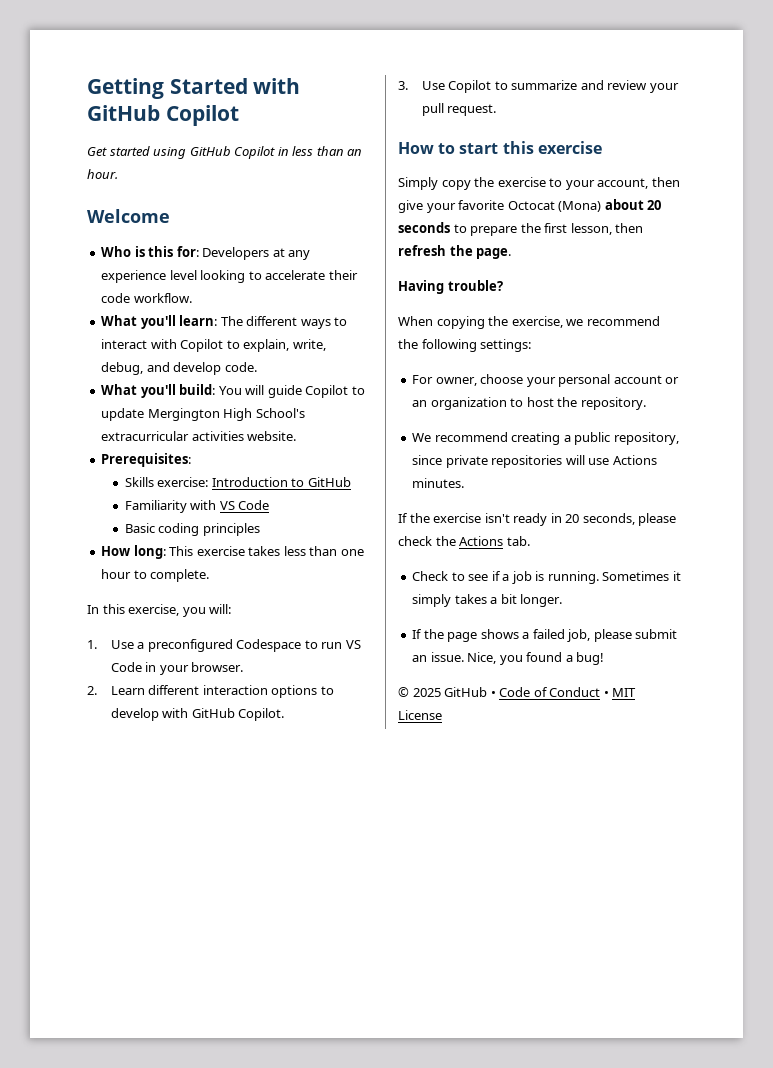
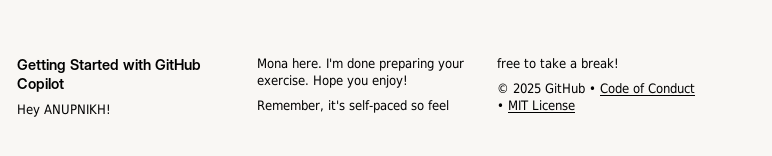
- Get started using GitHub Copilot in less than an hour.
- Welcome
- Who is this for: Developers at any experience level looking to accelerate their code workflow.
- What you'll learn: The different ways to interact with Copilot to explain, write, debug, and develop code.
- What you'll build: You will guide Copilot to update Mergington High School's extracurricular activities website.
- Prerequisites:
- Skills exercise: Introduction to GitHub
- Familiarity with VS Code
- Basic coding principles
- How long: This exercise takes less than one hour to complete.
- In this exercise, you will:
- 1. Use a preconfigured Codespace to run VS Code in your browser.
- 2. Learn different interaction options to develop with GitHub Copilot.
- 3. Use Copilot to summarize and review your pull request.
- How to start this exercise
- Simply copy the exercise to your account, then give your favorite Octocat (Mona) about 20 seconds to prepare the first lesson, then refresh the page.
- Having trouble?
- When copying the exercise, we recommend the following settings:
- For owner, choose your personal account or an organization to host the repository.
- We recommend creating a public repository, since private repositories will use Actions minutes.
- If the exercise isn't ready in 20 seconds, please check the Actions tab.
- Check to see if a job is running. Sometimes it simply takes a bit longer.
- If the page shows a failed job, please submit an issue. Nice, you found a bug!
+ Hey ANUPNIKH!
+ Mona here. I'm done preparing your exercise. Hope you enjoy!
+ Remember, it's self-paced so feel free to take a break!

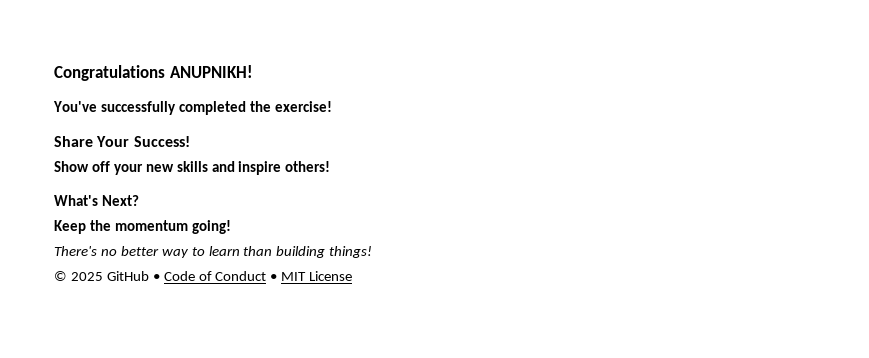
- Getting Started with GitHub Copilot
- Hey ANUPNIKH!
- Mona here. I'm done preparing your exercise. Hope you enjoy!
- Remember, it's self-paced so feel free to take a break!
+ Congratulations ANUPNIKH!
+ You've successfully completed the exercise!
+ Share Your Success!
+ Show off your new skills and inspire others!
+ What's Next?
+ Keep the momentum going!
+ There's no better way to learn than building things!

